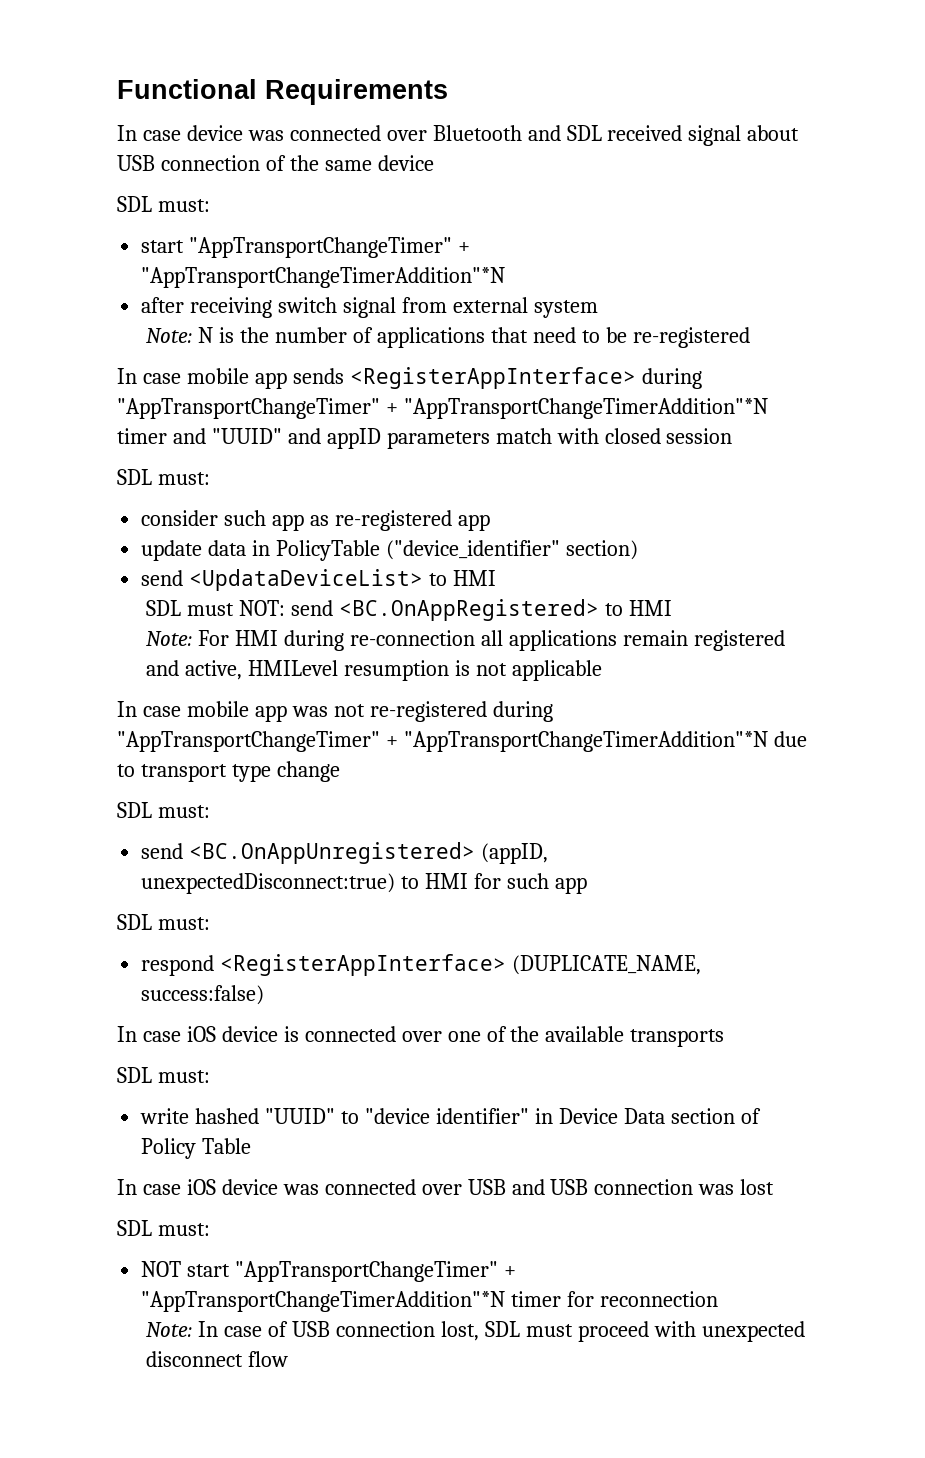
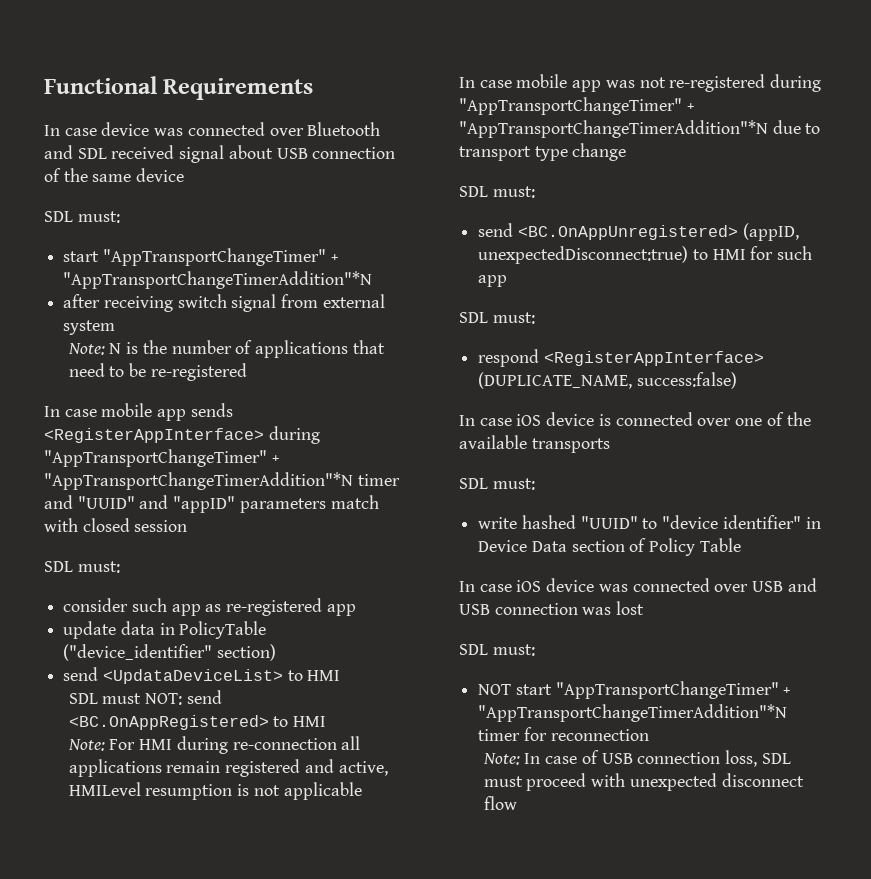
- In case mobile app sends <RegisterAppInterface> during "AppTransportChangeTimer" + "AppTransportChangeTimerAddition"*N timer and "UUID" and appID parameters match with closed session
+ In case mobile app sends <RegisterAppInterface> during "AppTransportChangeTimer" + "AppTransportChangeTimerAddition"*N timer and "UUID" and "appID" parameters match with closed session
- Note: In case of USB connection lost, SDL must proceed with unexpected disconnect flow
+ Note: In case of USB connection loss, SDL must proceed with unexpected disconnect flow

